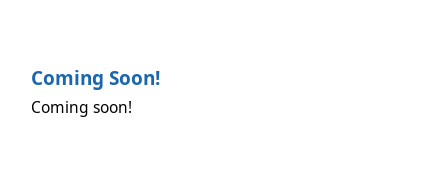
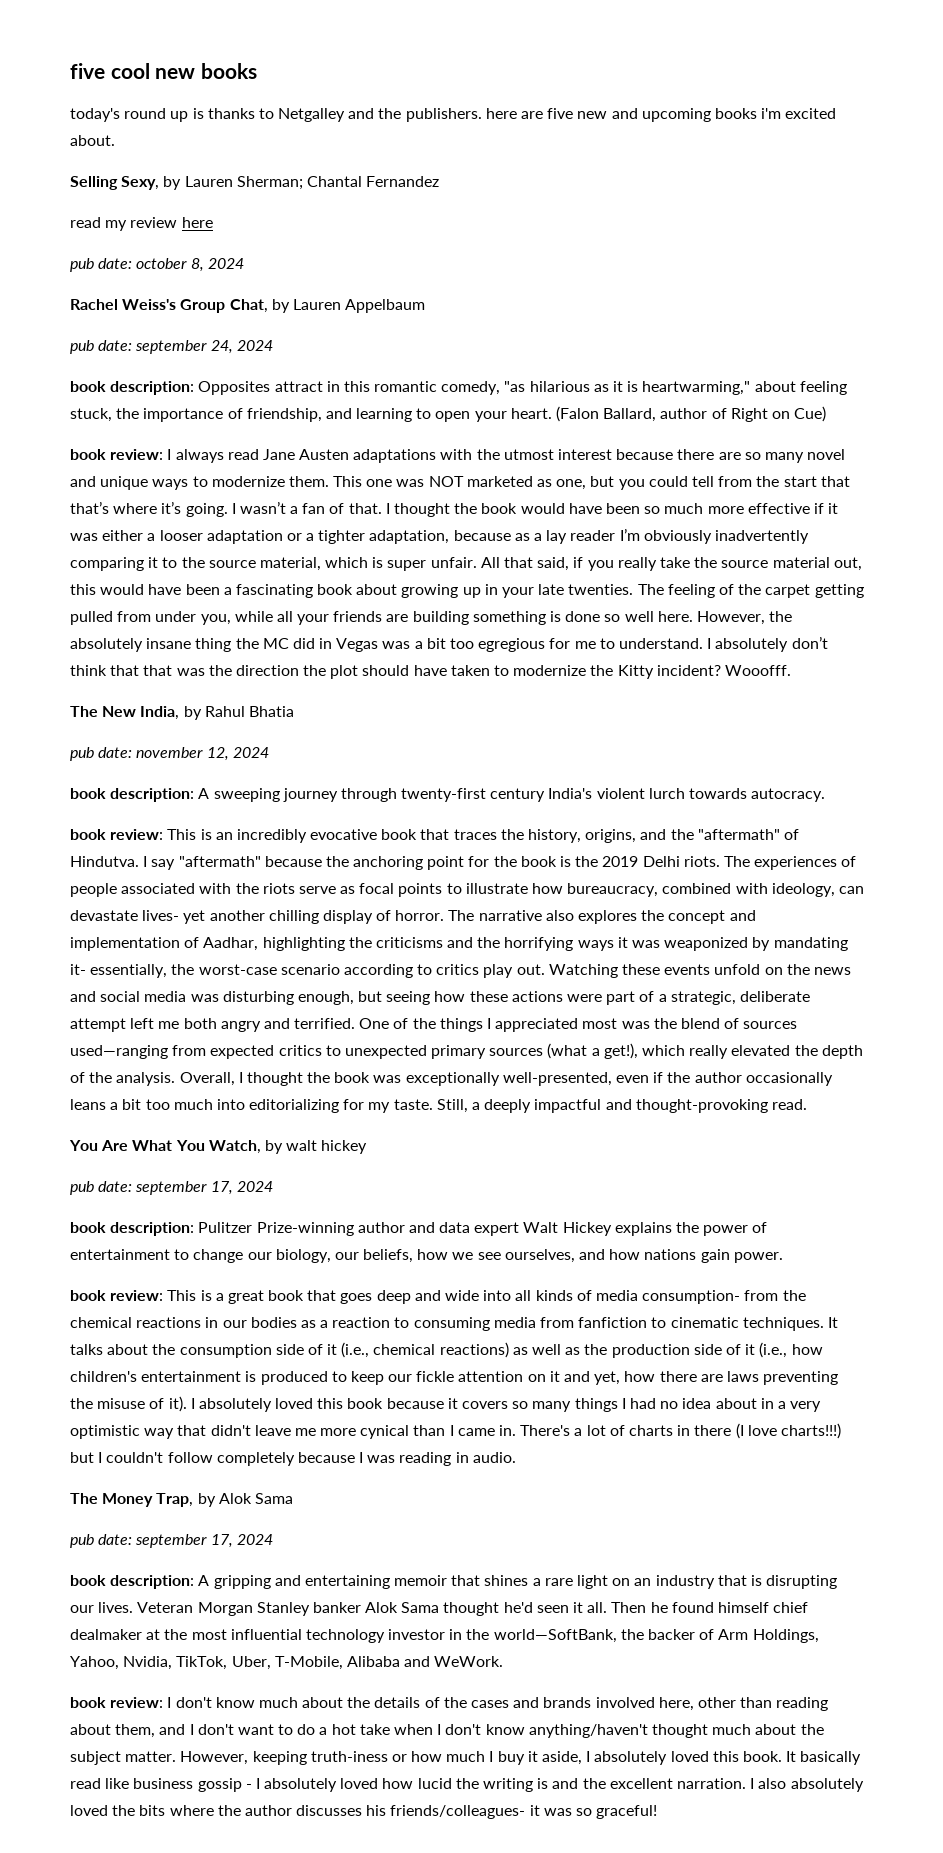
- Coming Soon!
- Coming soon!
+ five cool new books
+ today's round up is thanks to Netgalley and the publishers. here are five new and upcoming books i'm excited about.
+ Selling Sexy, by Lauren Sherman; Chantal Fernandez
+ read my review here
+ pub date: october 8, 2024
+ Rachel Weiss's Group Chat, by Lauren Appelbaum
+ pub date: september 24, 2024
+ book description: Opposites attract in this romantic comedy, "as hilarious as it is heartwarming," about feeling stuck, the importance of friendship, and learning to open your heart. (Falon Ballard, author of Right on Cue)
+ book review: I always read Jane Austen adaptations with the utmost interest because there are so many novel and unique ways to modernize them. This one was NOT marketed as one, but you could tell from the start that that’s where it’s going. I wasn’t a fan of that. I thought the book would have been so much more effective if it was either a looser adaptation or a tighter adaptation, because as a lay reader I’m obviously inadvertently comparing it to the source material, which is super unfair. All that said, if you really take the source material out, this would have been a fascinating book about growing up in your late twenties. The feeling of the carpet getting pulled from under you, while all your friends are building something is done so well here. However, the absolutely insane thing the MC did in Vegas was a bit too egregious for me to understand. I absolutely don’t think that that was the direction the plot should have taken to modernize the Kitty incident? Wooofff.
+ The New India, by Rahul Bhatia
+ pub date: november 12, 2024
+ book description: A sweeping journey through twenty-first century India's violent lurch towards autocracy.
+ book review: This is an incredibly evocative book that traces the history, origins, and the "aftermath" of Hindutva. I say "aftermath" because the anchoring point for the book is the 2019 Delhi riots. The experiences of people associated with the riots serve as focal points to illustrate how bureaucracy, combined with ideology, can devastate lives- yet another chilling display of horror. The narrative also explores the concept and implementation of Aadhar, highlighting the criticisms and the horrifying ways it was weaponized by mandating it- essentially, the worst-case scenario according to critics play out. Watching these events unfold on the news and social media was disturbing enough, but seeing how these actions were part of a strategic, deliberate attempt left me both angry and terrified. One of the things I appreciated most was the blend of sources used—ranging from expected critics to unexpected primary sources (what a get!), which really elevated the depth of the analysis. Overall, I thought the book was exceptionally well-presented, even if the author occasionally leans a bit too much into editorializing for my taste. Still, a deeply impactful and thought-provoking read.
+ You Are What You Watch, by walt hickey
+ pub date: september 17, 2024
+ book description: Pulitzer Prize-winning author and data expert Walt Hickey explains the power of entertainment to change our biology, our beliefs, how we see ourselves, and how nations gain power.
+ book review: This is a great book that goes deep and wide into all kinds of media consumption- from the chemical reactions in our bodies as a reaction to consuming media from fanfiction to cinematic techniques. It talks about the consumption side of it (i.e., chemical reactions) as well as the production side of it (i.e., how children's entertainment is produced to keep our fickle attention on it and yet, how there are laws preventing the misuse of it). I absolutely loved this book because it covers so many things I had no idea about in a very optimistic way that didn't leave me more cynical than I came in. There's a lot of charts in there (I love charts!!!) but I couldn't follow completely because I was reading in audio.
+ The Money Trap, by Alok Sama
+ pub date: september 17, 2024
+ book description: A gripping and entertaining memoir that shines a rare light on an industry that is disrupting our lives. Veteran Morgan Stanley banker Alok Sama thought he'd seen it all. Then he found himself chief dealmaker at the most influential technology investor in the world—SoftBank, the backer of Arm Holdings, Yahoo, Nvidia, TikTok, Uber, T-Mobile, Alibaba and WeWork.
+ book review: I don't know much about the details of the cases and brands involved here, other than reading about them, and I don't want to do a hot take when I don't know anything/haven't thought much about the subject matter. However, keeping truth-iness or how much I buy it aside, I absolutely loved this book. It basically read like business gossip - I absolutely loved how lucid the writing is and the excellent narration. I also absolutely loved the bits where the author discusses his friends/colleagues- it was so graceful!

